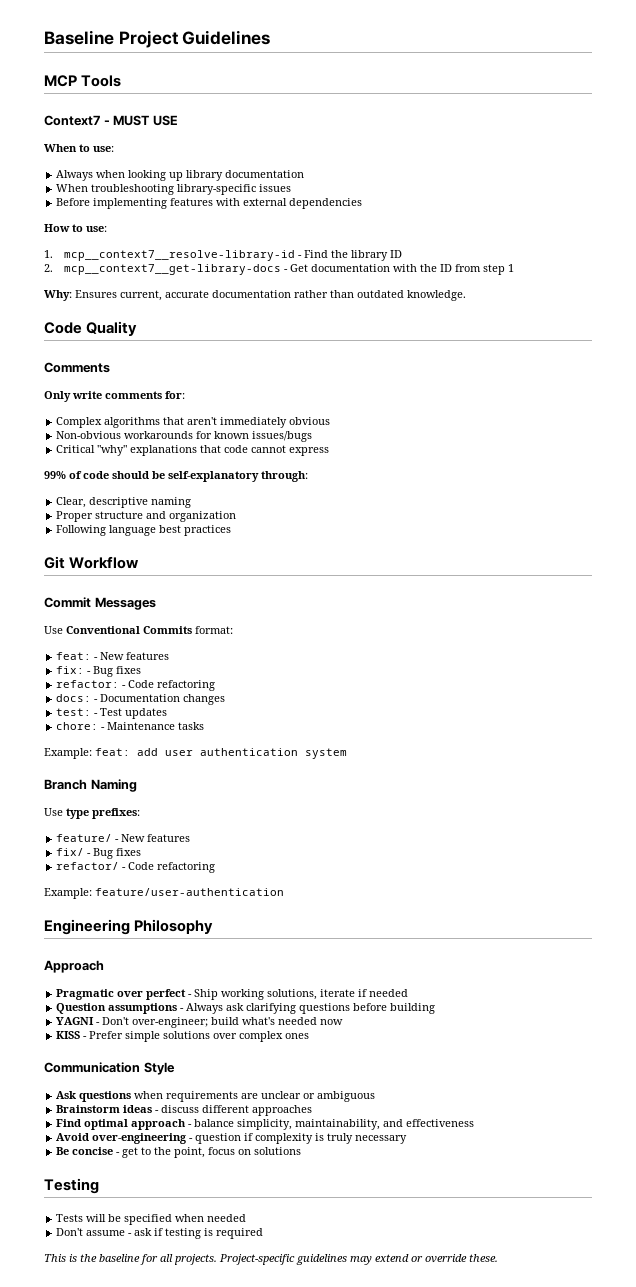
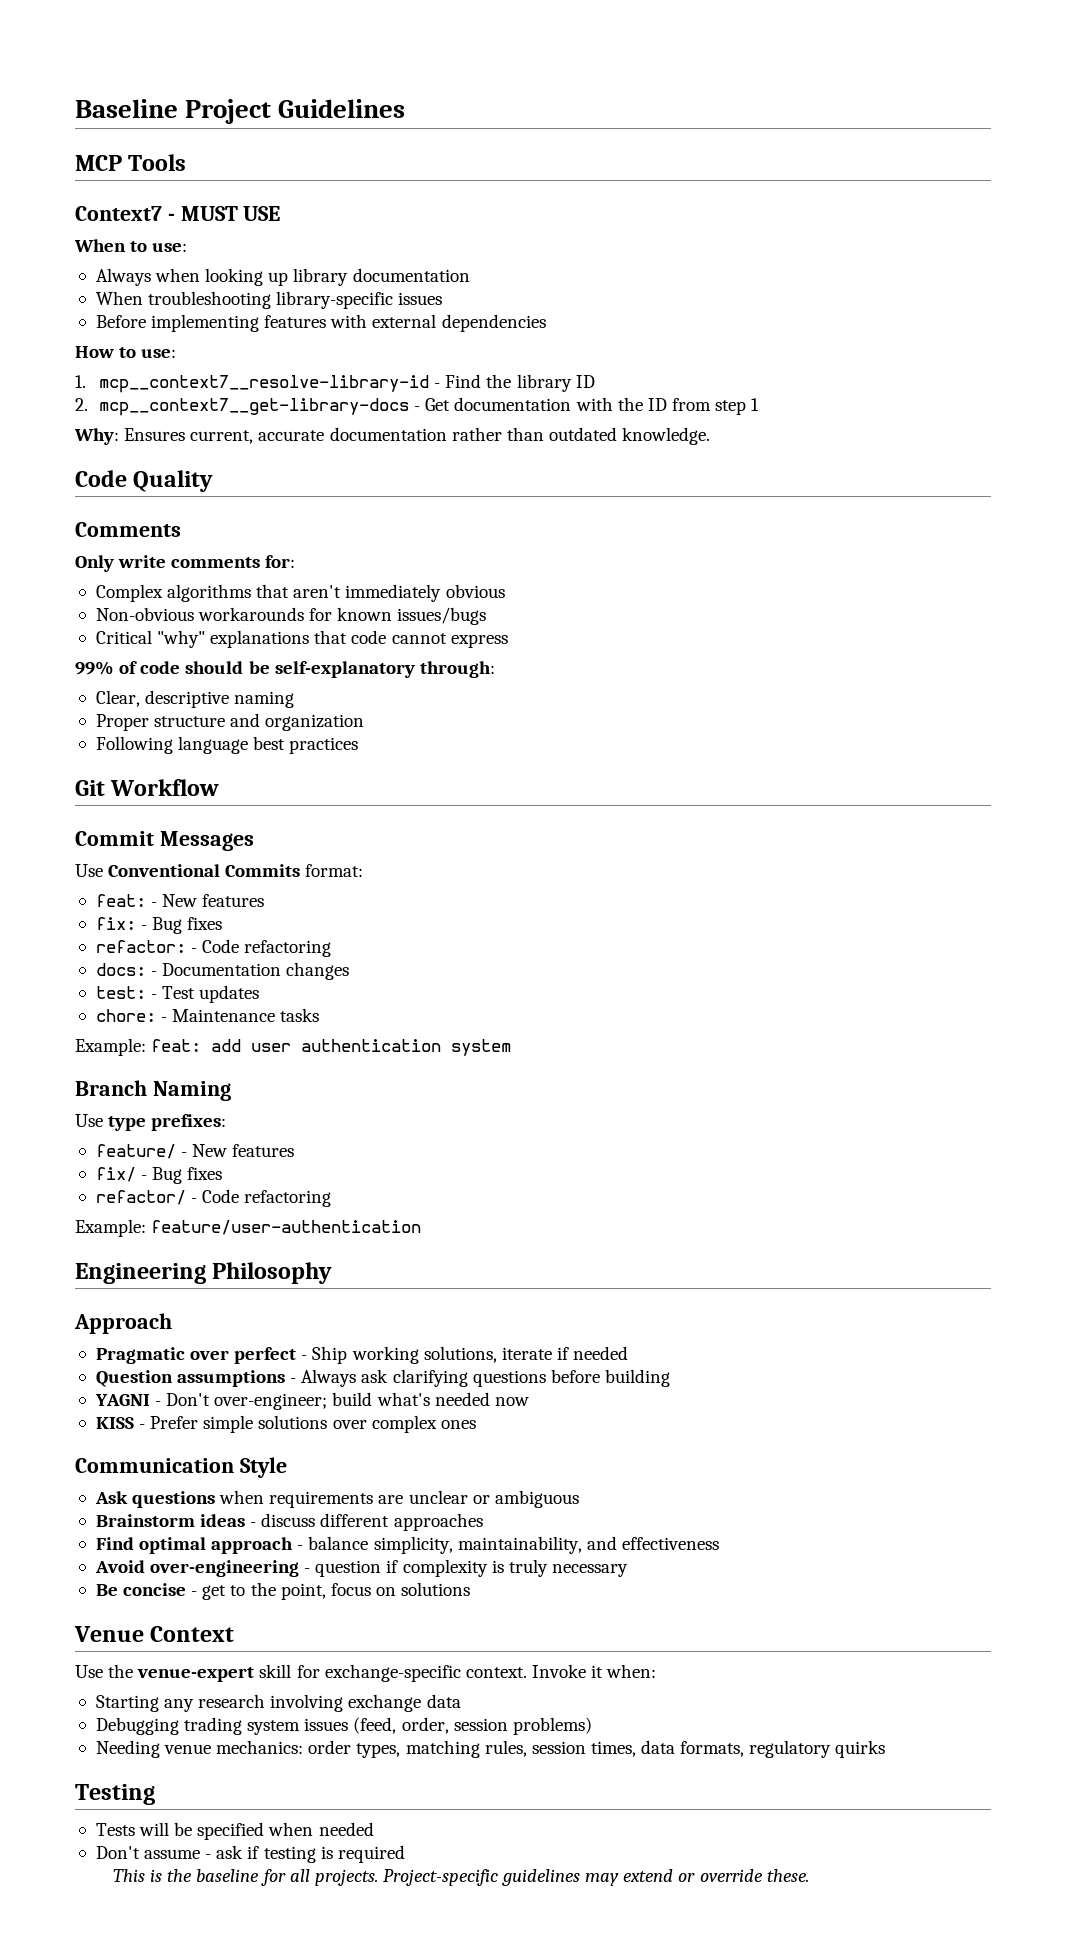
+ Venue Context
+ Use the venue-expert skill for exchange-specific context. Invoke it when:
+ Starting any research involving exchange data
+ Debugging trading system issues (feed, order, session problems)
+ Needing venue mechanics: order types, matching rules, session times, data formats, regulatory quirks

